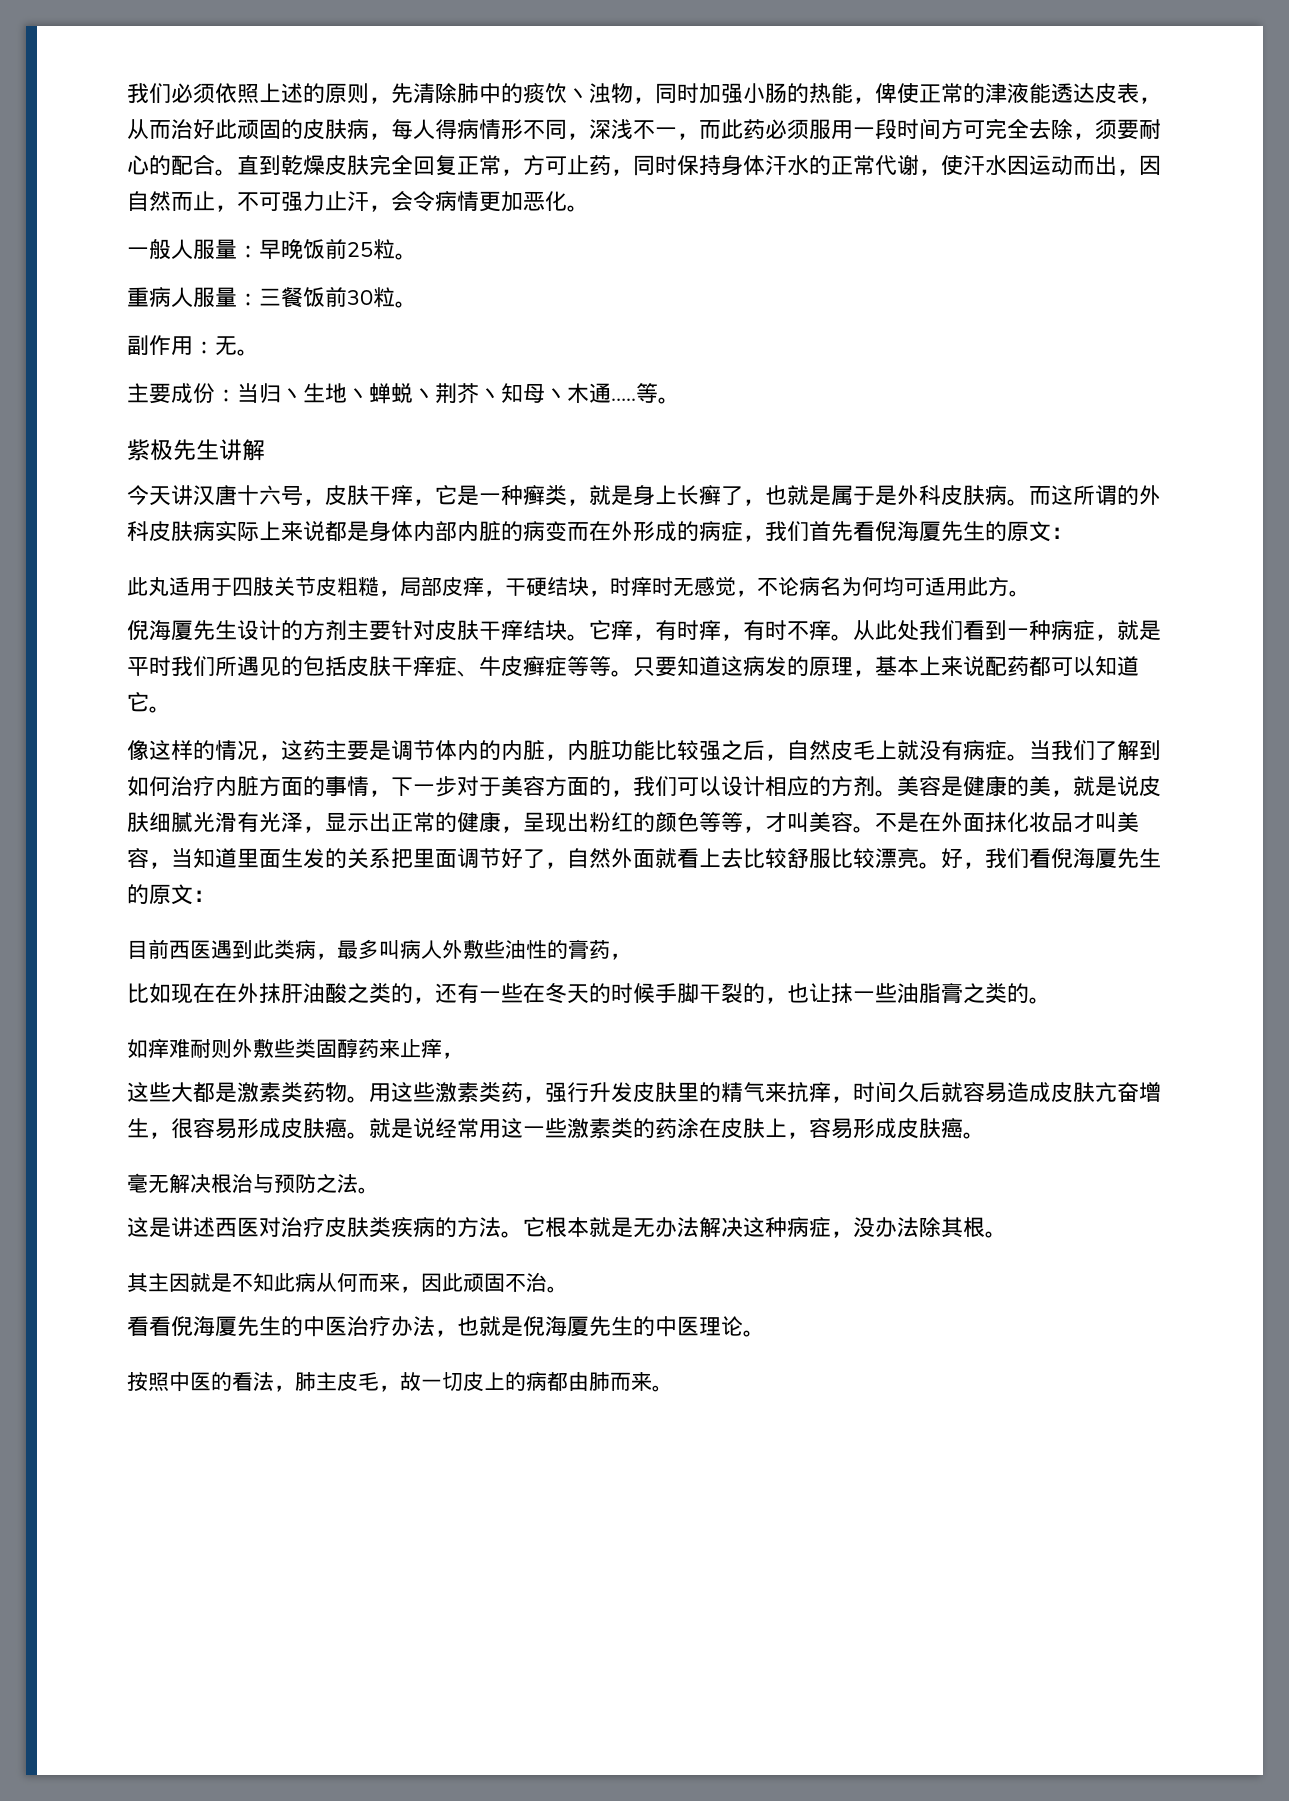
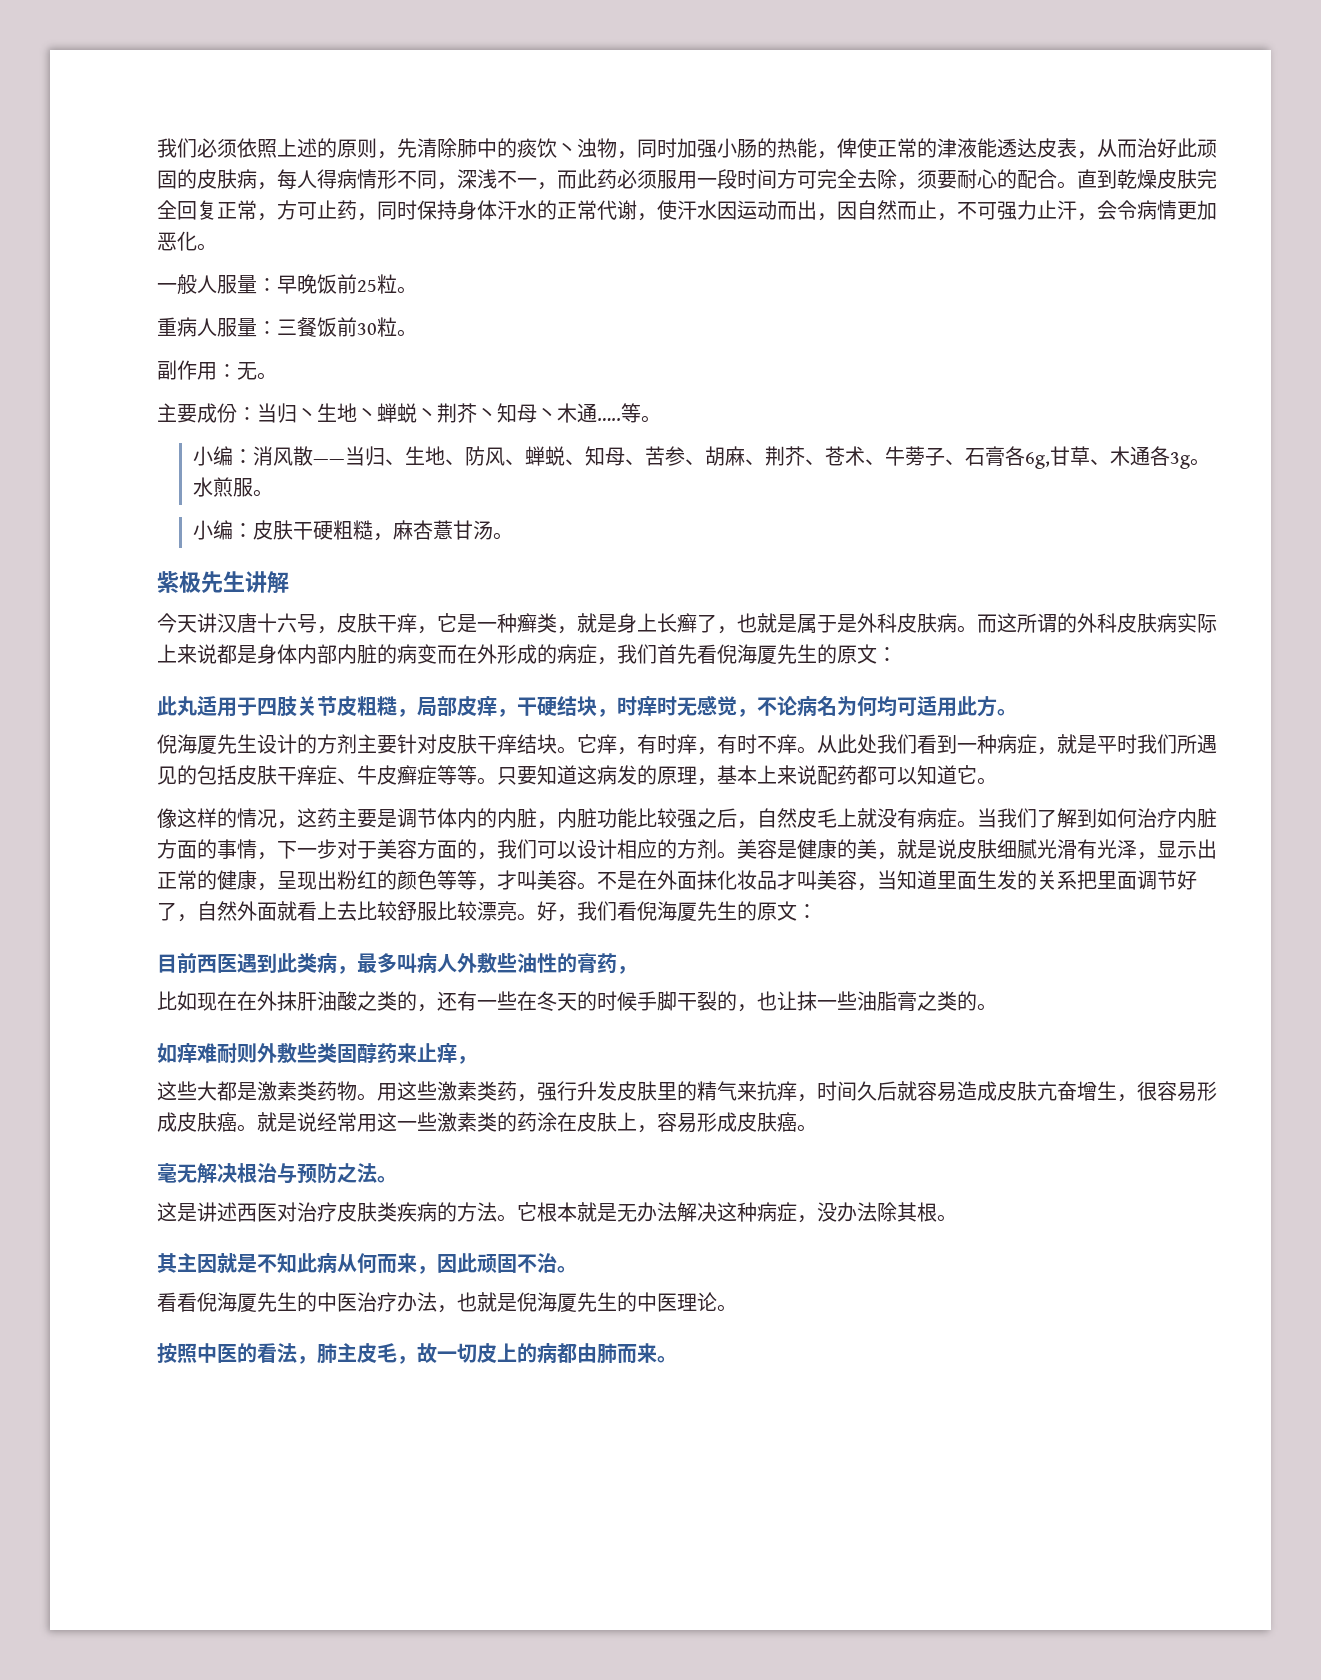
+ 小编：消风散——当归、生地、防风、蝉蜕、知母、苦参、胡麻、荆芥、苍术、牛蒡子、石膏各6g,甘草、木通各3g。水煎服。
+ 小编：皮肤干硬粗糙，麻杏薏甘汤。

